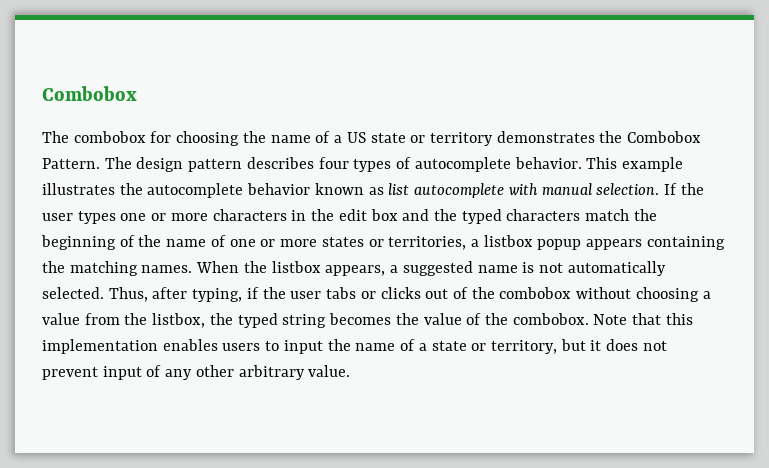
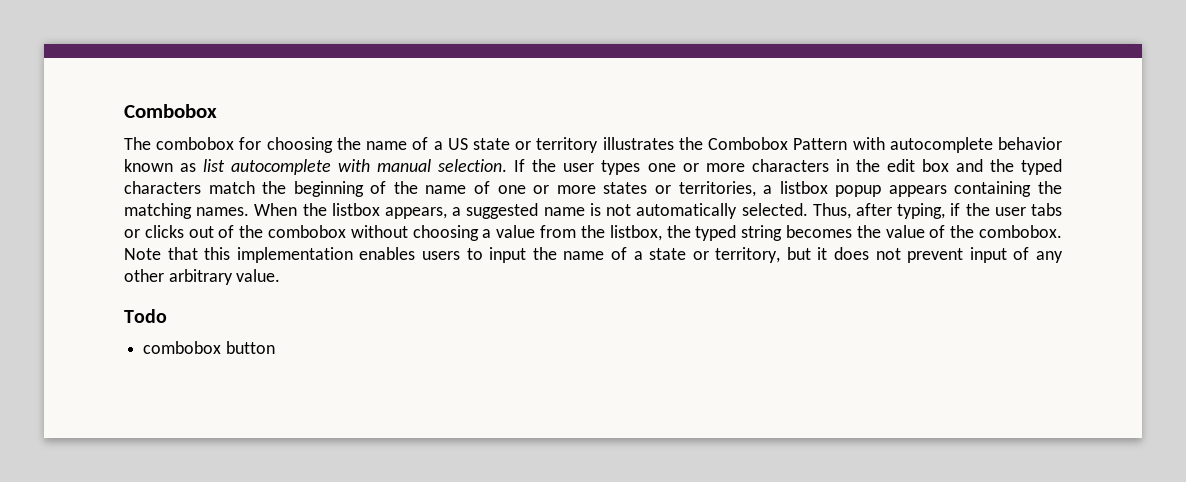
- The combobox for choosing the name of a US state or territory demonstrates the Combobox Pattern. The design pattern describes four types of autocomplete behavior. This example illustrates the autocomplete behavior known as list autocomplete with manual selection.
+ The combobox for choosing the name of a US state or territory illustrates the Combobox Pattern with autocomplete behavior known as list autocomplete with manual selection.
+ Todo
+ combobox button

